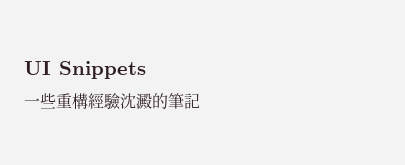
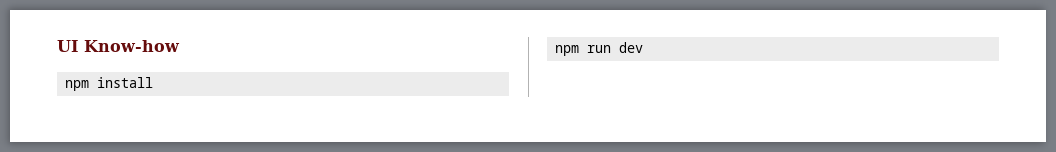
- UI Snippets
- 一些重構經驗沈澱的筆記
+ UI Know-how
+ npm install
+ npm run dev

